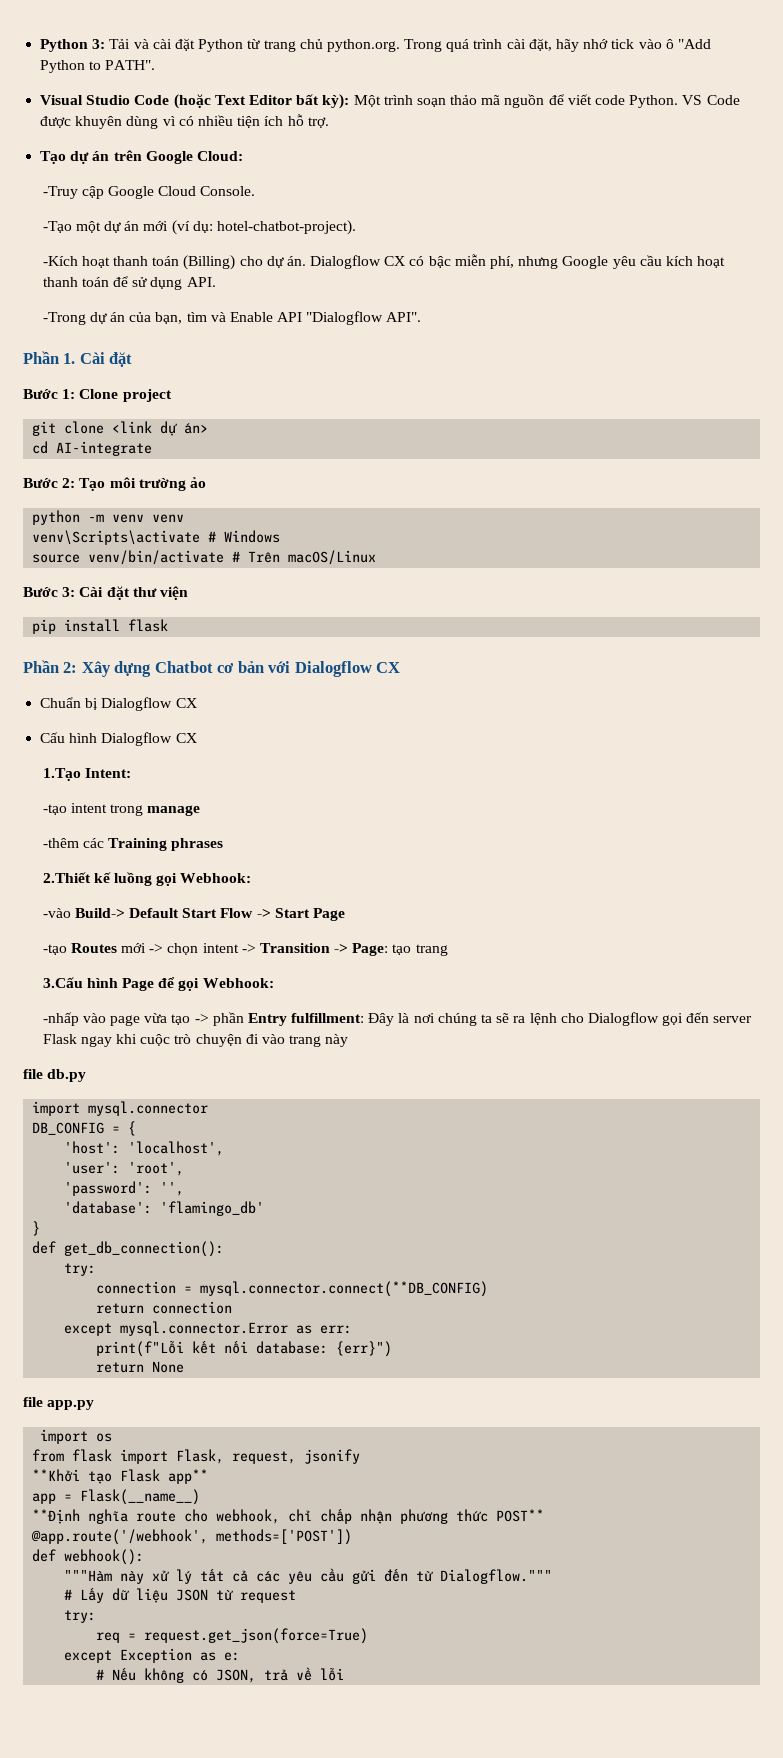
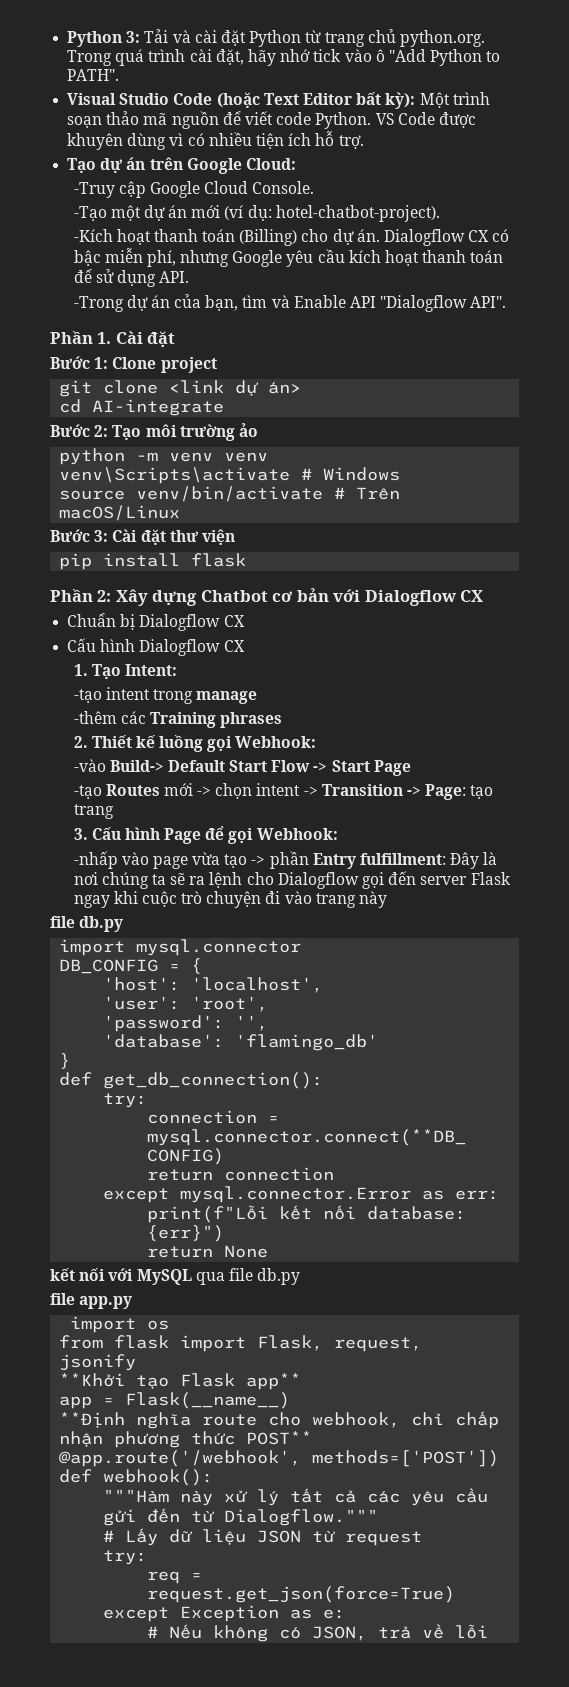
- 1.Tạo Intent:
+ 1. Tạo Intent:
- 2.Thiết kế luồng gọi Webhook:
+ 2. Thiết kế luồng gọi Webhook:
- 3.Cấu hình Page để gọi Webhook:
+ 3. Cấu hình Page để gọi Webhook:
+ kết nối với MySQL qua file db.py

